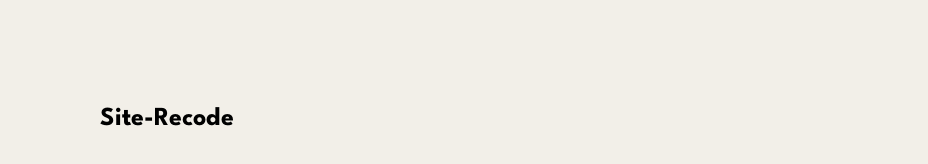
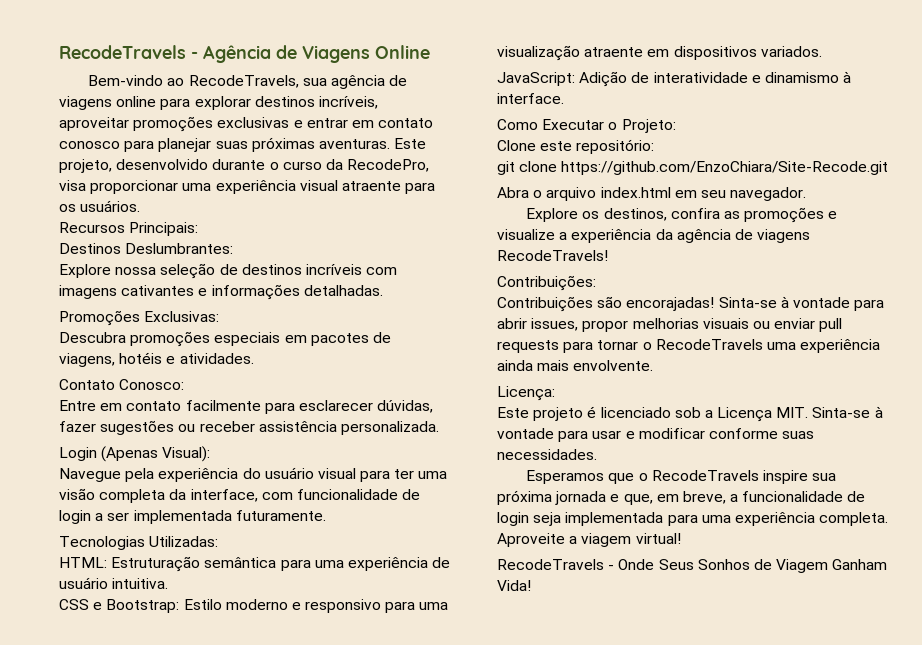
- Site-Recode
+ RecodeTravels - Agência de Viagens Online
+ Bem-vindo ao RecodeTravels, sua agência de viagens online para explorar destinos incríveis, aproveitar promoções exclusivas e entrar em contato conosco para planejar suas próximas aventuras. Este projeto, desenvolvido durante o curso da RecodePro, visa proporcionar uma experiência visual atraente para os usuários.
+ Recursos Principais:
+ Destinos Deslumbrantes:
+ Explore nossa seleção de destinos incríveis com imagens cativantes e informações detalhadas.
+ Promoções Exclusivas:
+ Descubra promoções especiais em pacotes de viagens, hotéis e atividades.
+ Contato Conosco:
+ Entre em contato facilmente para esclarecer dúvidas, fazer sugestões ou receber assistência personalizada.
+ Login (Apenas Visual):
+ Navegue pela experiência do usuário visual para ter uma visão completa da interface, com funcionalidade de login a ser implementada futuramente.
+ Tecnologias Utilizadas:
+ HTML: Estruturação semântica para uma experiência de usuário intuitiva.
+ CSS e Bootstrap: Estilo moderno e responsivo para uma visualização atraente em dispositivos variados.
+ JavaScript: Adição de interatividade e dinamismo à interface.
+ Como Executar o Projeto:
+ Clone este repositório:
+ git clone https://github.com/EnzoChiara/Site-Recode.git
+ Abra o arquivo index.html em seu navegador.
+ Explore os destinos, confira as promoções e visualize a experiência da agência de viagens RecodeTravels!
+ Contribuições:
+ Contribuições são encorajadas! Sinta-se à vontade para abrir issues, propor melhorias visuais ou enviar pull requests para tornar o RecodeTravels uma experiência ainda mais envolvente.
+ Licença:
+ Este projeto é licenciado sob a Licença MIT. Sinta-se à vontade para usar e modificar conforme suas necessidades.
+ Esperamos que o RecodeTravels inspire sua próxima jornada e que, em breve, a funcionalidade de login seja implementada para uma experiência completa. Aproveite a viagem virtual!
+ RecodeTravels - Onde Seus Sonhos de Viagem Ganham Vida!

